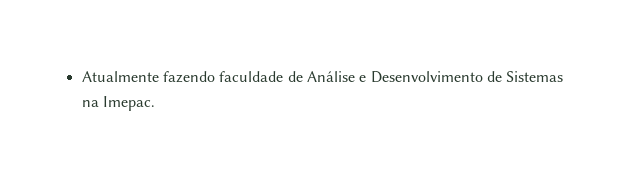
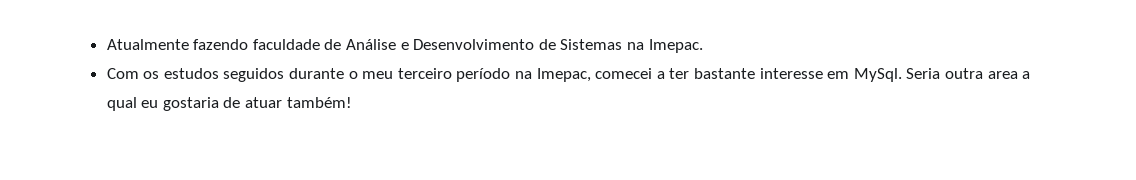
+ Com os estudos seguidos durante o meu terceiro período na Imepac, comecei a ter bastante interesse em MySql. Seria outra area a qual eu gostaria de atuar também!

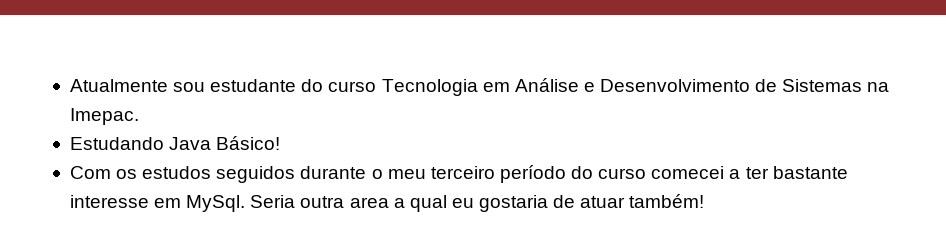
- Atualmente fazendo faculdade de Análise e Desenvolvimento de Sistemas na Imepac.
+ Atualmente sou estudante do curso Tecnologia em Análise e Desenvolvimento de Sistemas na Imepac.
+ Estudando Java Básico!
- Com os estudos seguidos durante o meu terceiro período na Imepac, comecei a ter bastante interesse em MySql.
+ Com os estudos seguidos durante o meu terceiro período do curso comecei a ter bastante interesse em MySql.

